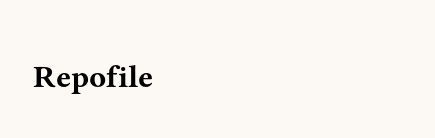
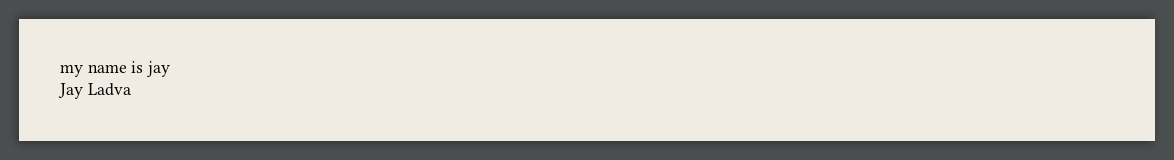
- Repofile
+ my name is jay
+ Jay Ladva

